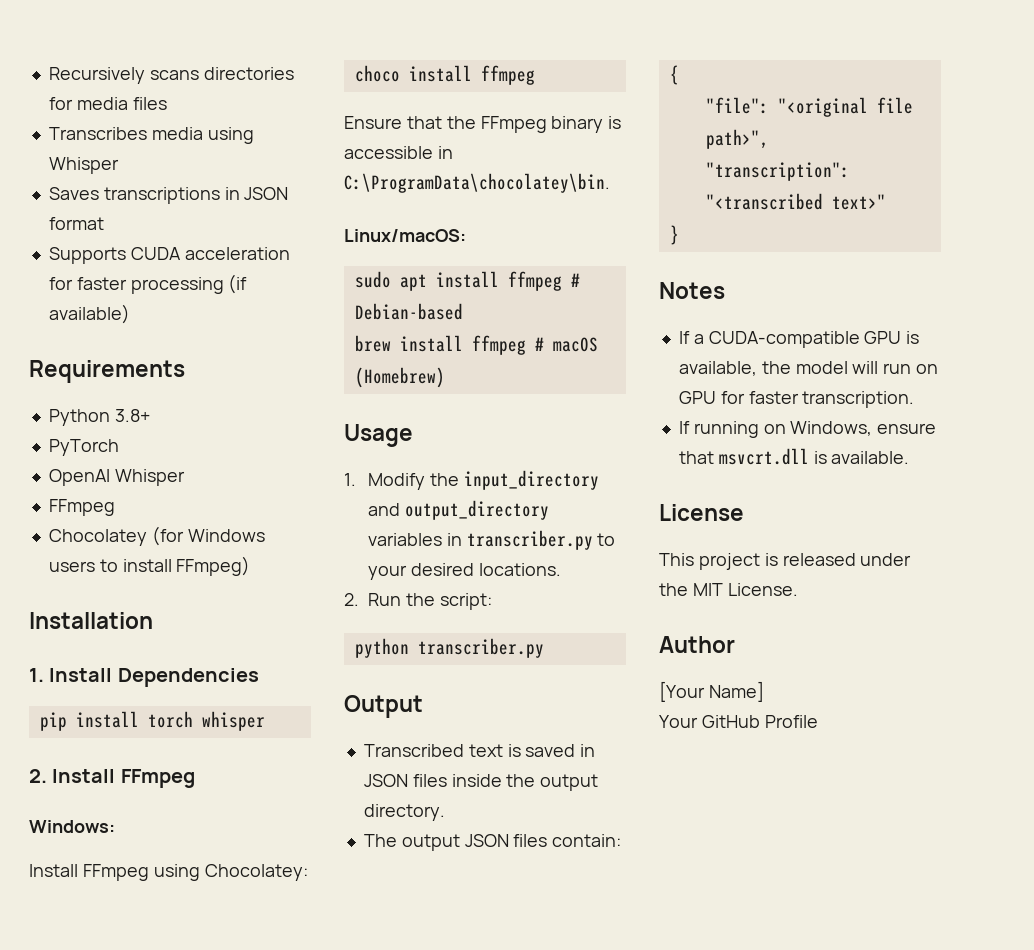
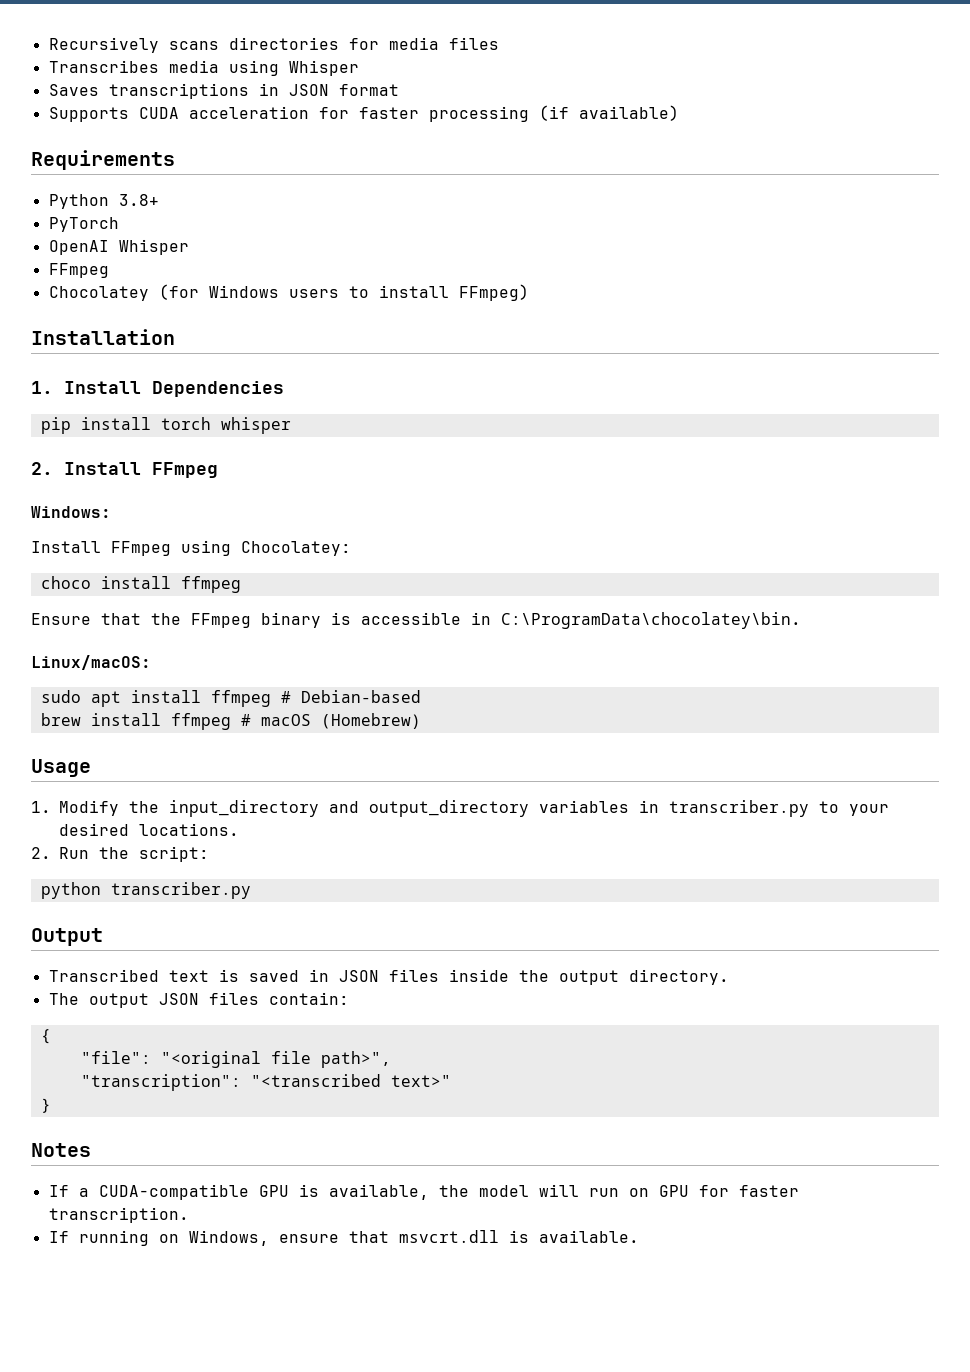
- License
- This project is released under the MIT License.
- Author
- [Your Name]
- Your GitHub Profile

